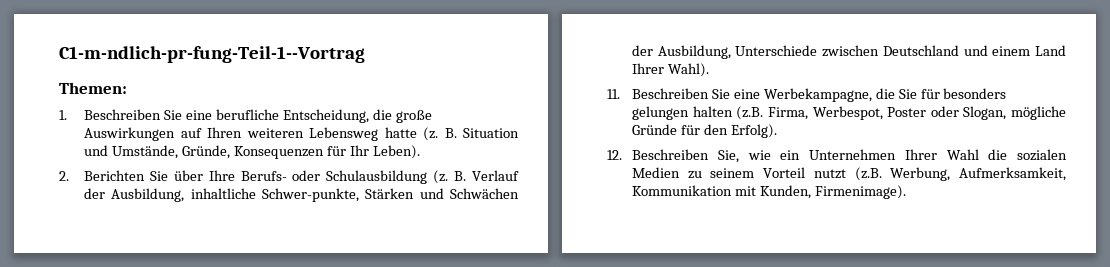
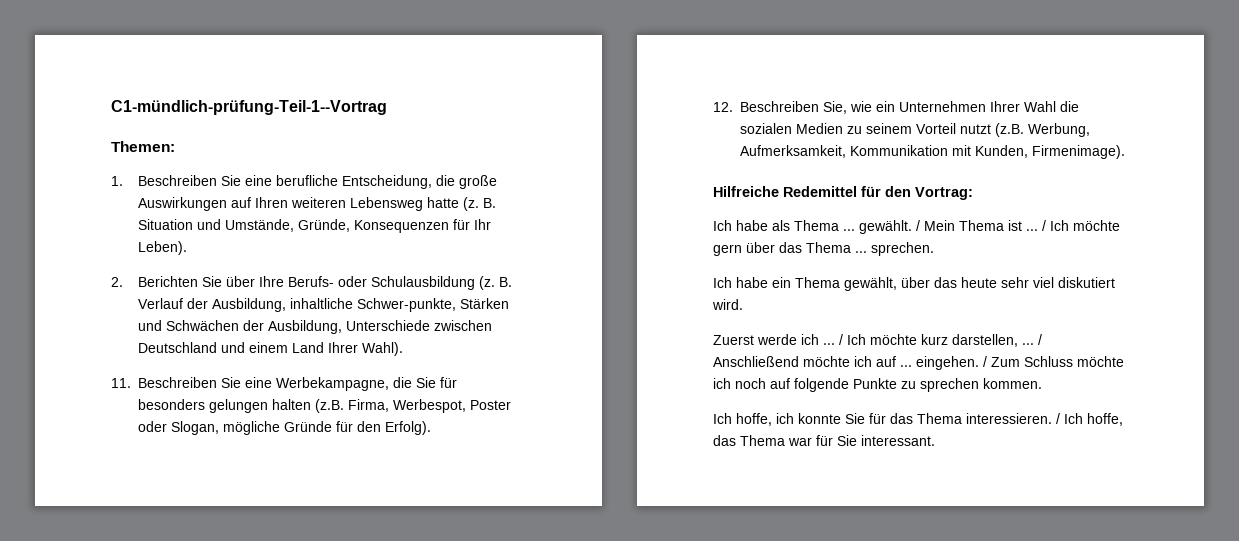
- C1-m-ndlich-pr-fung-Teil-1--Vortrag
+ C1-mündlich-prüfung-Teil-1--Vortrag
+ Hilfreiche Redemittel für den Vortrag:
+ Ich habe als Thema ... gewählt. / Mein Thema ist ... / Ich möchte gern über das Thema ... sprechen.
+ Ich habe ein Thema gewählt, über das heute sehr viel diskutiert wird.
+ Zuerst werde ich ... / Ich möchte kurz darstellen, ... / Anschließend möchte ich auf ... eingehen. / Zum Schluss möchte ich noch auf folgende Punkte zu sprechen kommen.
+ Ich hoffe, ich konnte Sie für das Thema interessieren. / Ich hoffe, das Thema war für Sie interessant.

